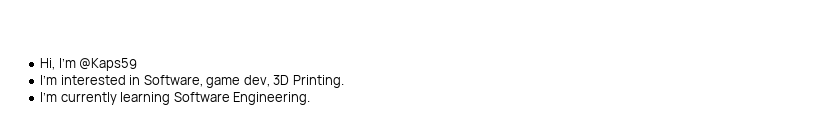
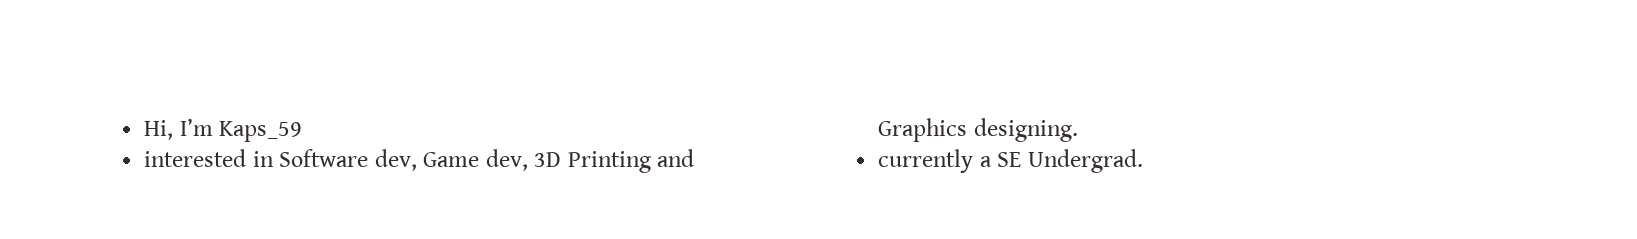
- Hi, I’m @Kaps59
- I’m interested in Software, game dev, 3D Printing.
- I’m currently learning Software Engineering.
+ Hi, I’m Kaps_59
+ interested in Software dev, Game dev, 3D Printing and Graphics designing.
+ currently a SE Undergrad.

